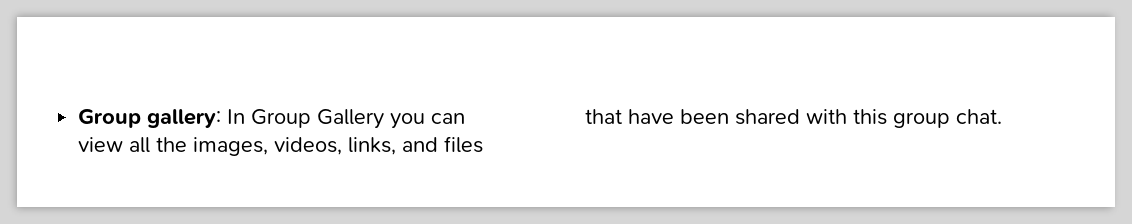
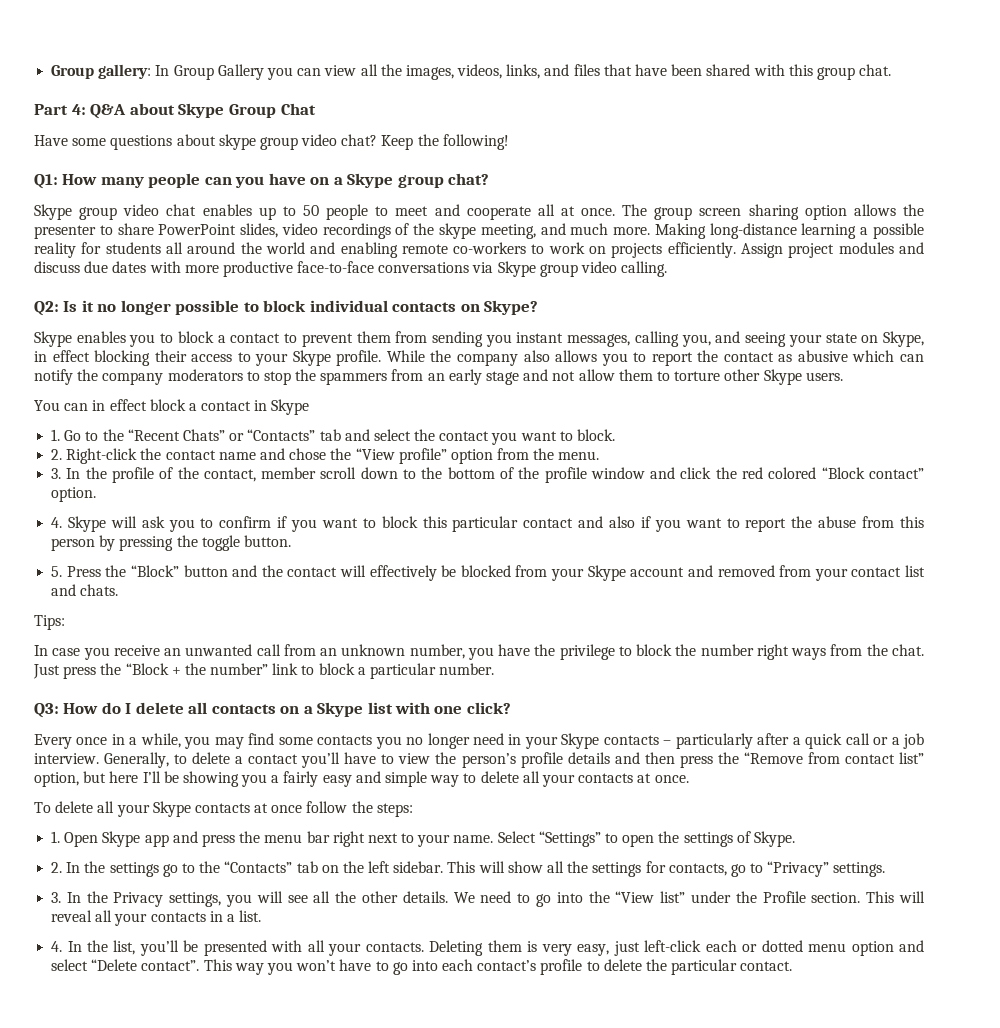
+ Part 4: Q&A about Skype Group Chat
+ Have some questions about skype group video chat? Keep the following!
+ Q1: How many people can you have on a Skype group chat?
+ Skype group video chat enables up to 50 people to meet and cooperate all at once. The group screen sharing option allows the presenter to share PowerPoint slides, video recordings of the skype meeting, and much more. Making long-distance learning a possible reality for students all around the world and enabling remote co-workers to work on projects efficiently. Assign project modules and discuss due dates with more productive face-to-face conversations via Skype group video calling.
+ Q2: Is it no longer possible to block individual contacts on Skype?
+ Skype enables you to block a contact to prevent them from sending you instant messages, calling you, and seeing your state on Skype, in effect blocking their access to your Skype profile. While the company also allows you to report the contact as abusive which can notify the company moderators to stop the spammers from an early stage and not allow them to torture other Skype users.
+ You can in effect block a contact in Skype
+ 1. Go to the “Recent Chats” or “Contacts” tab and select the contact you want to block.
+ 2. Right-click the contact name and chose the “View profile” option from the menu.
+ 3. In the profile of the contact, member scroll down to the bottom of the profile window and click the red colored “Block contact” option.
+ 4. Skype will ask you to confirm if you want to block this particular contact and also if you want to report the abuse from this person by pressing the toggle button.
+ 5. Press the “Block” button and the contact will effectively be blocked from your Skype account and removed from your contact list and chats.
+ Tips:
+ In case you receive an unwanted call from an unknown number, you have the privilege to block the number right ways from the chat. Just press the “Block + the number” link to block a particular number.
+ Q3: How do I delete all contacts on a Skype list with one click?
+ Every once in a while, you may find some contacts you no longer need in your Skype contacts – particularly after a quick call or a job interview. Generally, to delete a contact you’ll have to view the person’s profile details and then press the “Remove from contact list” option, but here I’ll be showing you a fairly easy and simple way to delete all your contacts at once.
+ To delete all your Skype contacts at once follow the steps:
+ 1. Open Skype app and press the menu bar right next to your name. Select “Settings” to open the settings of Skype.
+ 2. In the settings go to the “Contacts” tab on the left sidebar. This will show all the settings for contacts, go to “Privacy” settings.
+ 3. In the Privacy settings, you will see all the other details. We need to go into the “View list” under the Profile section. This will reveal all your contacts in a list.
+ 4. In the list, you’ll be presented with all your contacts. Deleting them is very easy, just left-click each or dotted menu option and select “Delete contact”. This way you won’t have to go into each contact’s profile to delete the particular contact.

